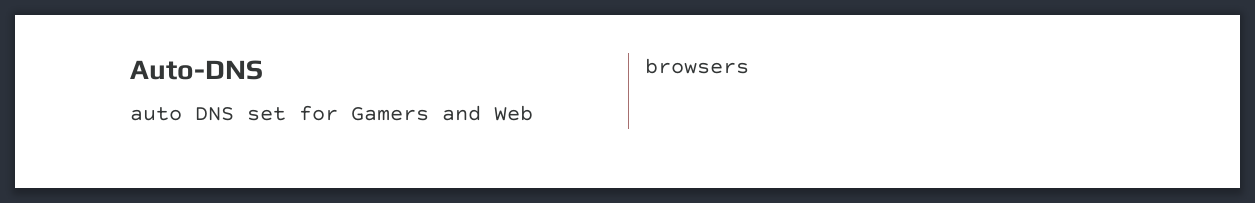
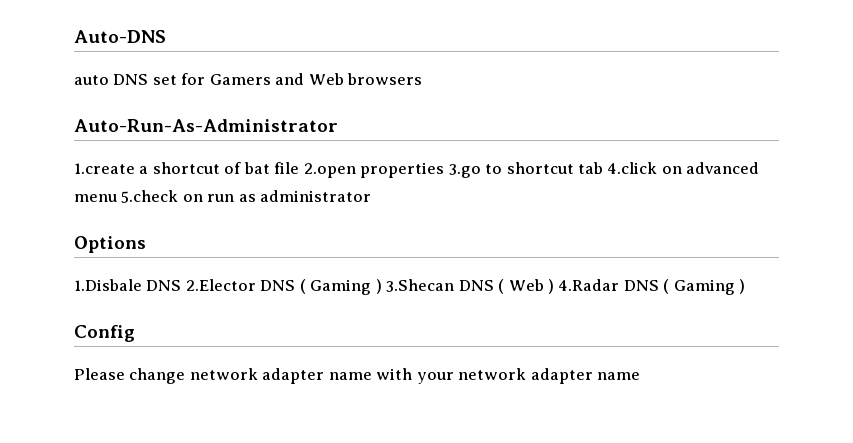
+ Auto-Run-As-Administrator
+ 1.create a shortcut of bat file 2.open properties 3.go to shortcut tab 4.click on advanced menu 5.check on run as administrator
+ Options
+ 1.Disbale DNS 2.Elector DNS ( Gaming ) 3.Shecan DNS ( Web ) 4.Radar DNS ( Gaming )
+ Config
+ Please change network adapter name with your network adapter name

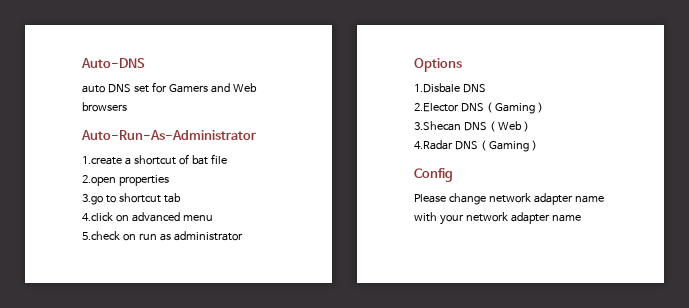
- 1.create a shortcut of bat file 2.open properties 3.go to shortcut tab 4.click on advanced menu 5.check on run as administrator
+ 1.create a shortcut of bat file
+ 2.open properties
+ 3.go to shortcut tab
+ 4.click on advanced menu
+ 5.check on run as administrator
- 1.Disbale DNS 2.Elector DNS ( Gaming ) 3.Shecan DNS ( Web ) 4.Radar DNS ( Gaming )
+ 1.Disbale DNS
+ 2.Elector DNS ( Gaming )
+ 3.Shecan DNS ( Web )
+ 4.Radar DNS ( Gaming )

